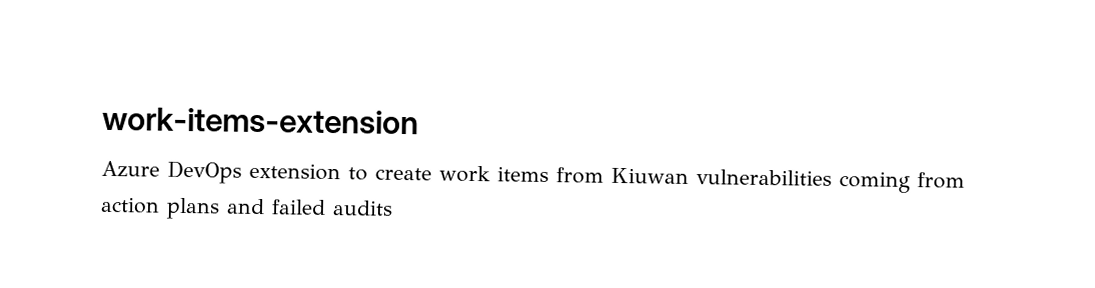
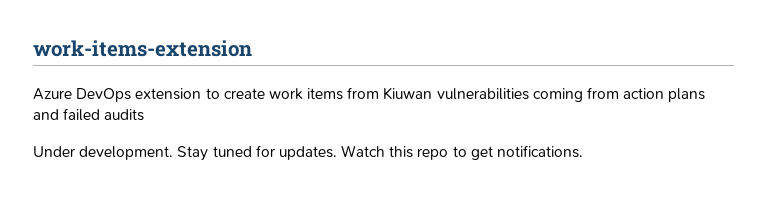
+ Under development. Stay tuned for updates. Watch this repo to get notifications.

